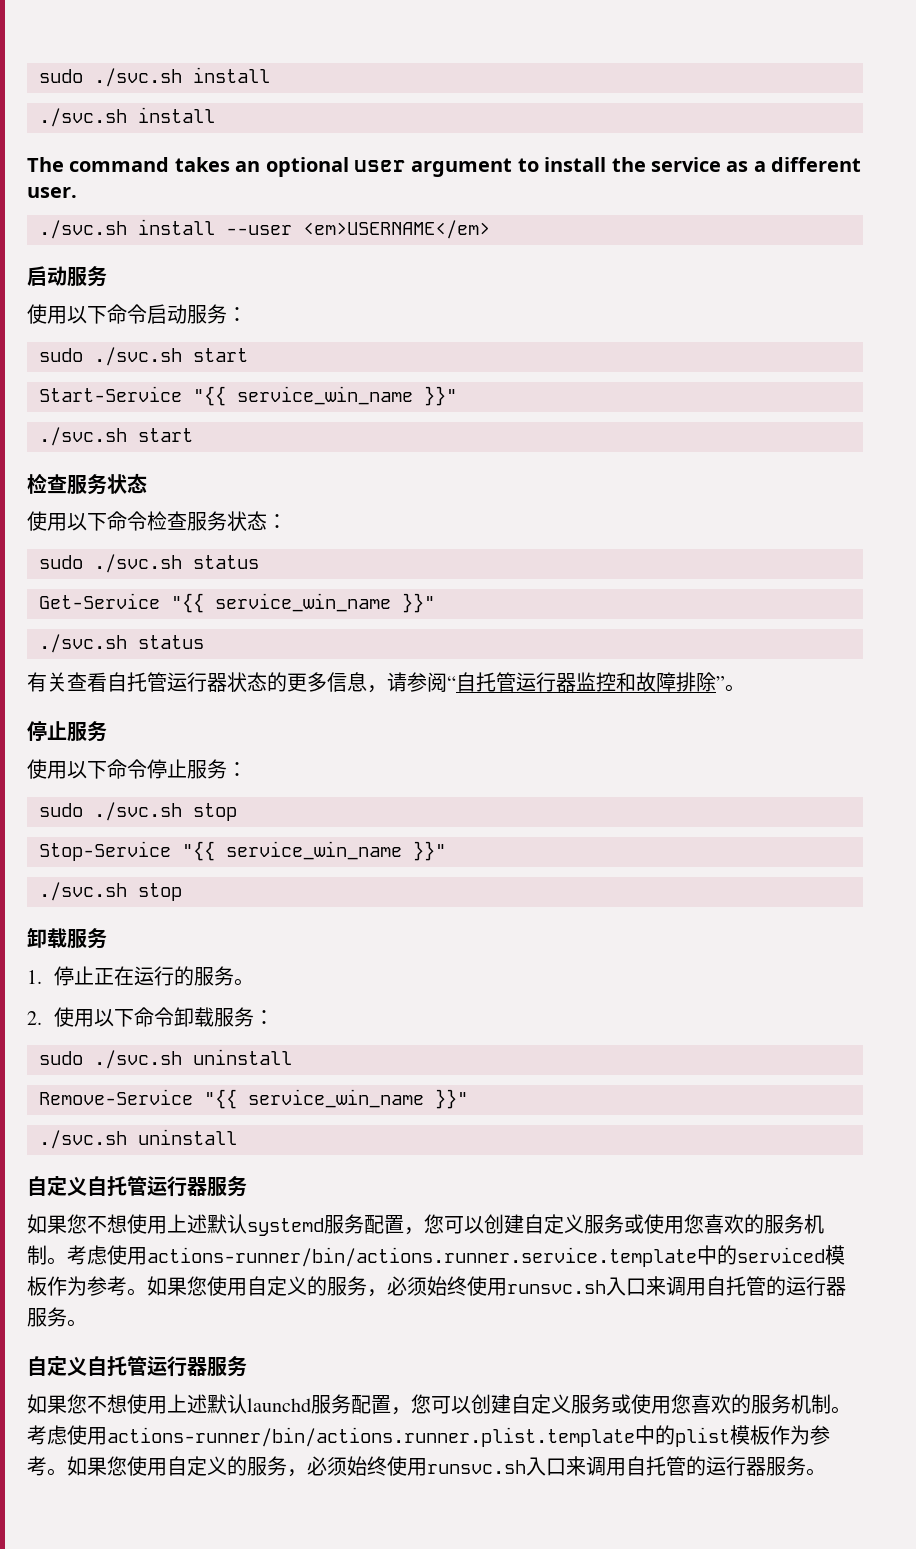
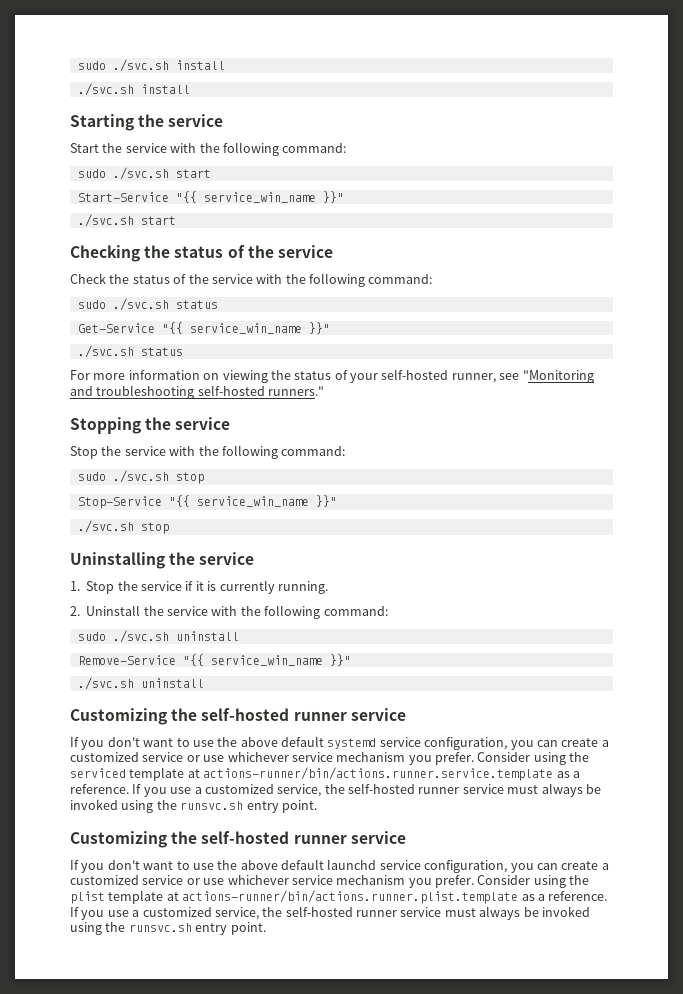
- The command takes an optional user argument to install the service as a different user.
- ./svc.sh install --user <em>USERNAME</em>
- 启动服务
- 使用以下命令启动服务：
+ Starting the service
+ Start the service with the following command:
  Start-Service "{{ service_win_name }}"
  ./svc.sh start
- 检查服务状态
- 使用以下命令检查服务状态：
+ Checking the status of the service
+ Check the status of the service with the following command:
- 有关查看自托管运行器状态的更多信息，请参阅“自托管运行器监控和故障排除”。
- 停止服务
- 使用以下命令停止服务：
+ For more information on viewing the status of your self-hosted runner, see "Monitoring and troubleshooting self-hosted runners."
+ Stopping the service
+ Stop the service with the following command:
  Stop-Service "{{ service_win_name }}"
  ./svc.sh stop
- 卸载服务
- 1.停止正在运行的服务。
- 2.使用以下命令卸载服务：
+ Uninstalling the service
+ 1. Stop the service if it is currently running.
+ 2. Uninstall the service with the following command:
  Remove-Service "{{ service_win_name }}"
  ./svc.sh uninstall
- 自定义自托管运行器服务
- 如果您不想使用上述默认systemd服务配置，您可以创建自定义服务或使用您喜欢的服务机制。考虑使用actions-runner/bin/actions.runner.service.template中的serviced模板作为参考。如果您使用自定义的服务，必须始终使用runsvc.sh入口来调用自托管的运行器服务。
- 自定义自托管运行器服务
- 如果您不想使用上述默认launchd服务配置，您可以创建自定义服务或使用您喜欢的服务机制。考虑使用actions-runner/bin/actions.runner.plist.template中的plist模板作为参考。如果您使用自定义的服务，必须始终使用runsvc.sh入口来调用自托管的运行器服务。
+ Customizing the self-hosted runner service
+ If you don't want to use the above default systemd service configuration, you can create a customized service or use whichever service mechanism you prefer. Consider using the serviced template at actions-runner/bin/actions.runner.service.template as a reference. If you use a customized service, the self-hosted runner service must always be invoked using the runsvc.sh entry point.
+ Customizing the self-hosted runner service
+ If you don't want to use the above default launchd service configuration, you can create a customized service or use whichever service mechanism you prefer. Consider using the plist template at actions-runner/bin/actions.runner.plist.template as a reference. If you use a customized service, the self-hosted runner service must always be invoked using the runsvc.sh entry point.

